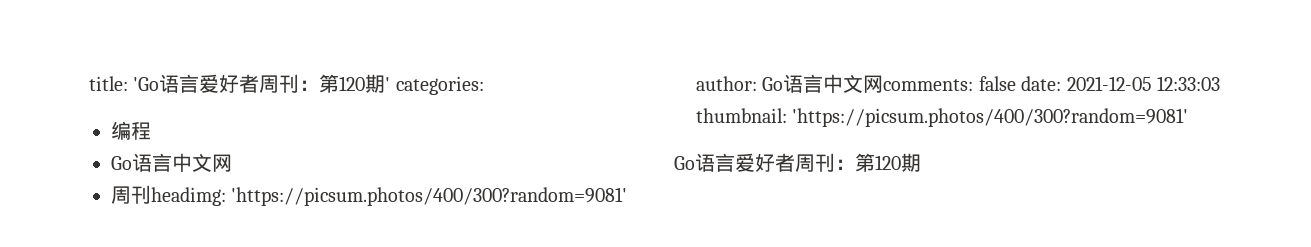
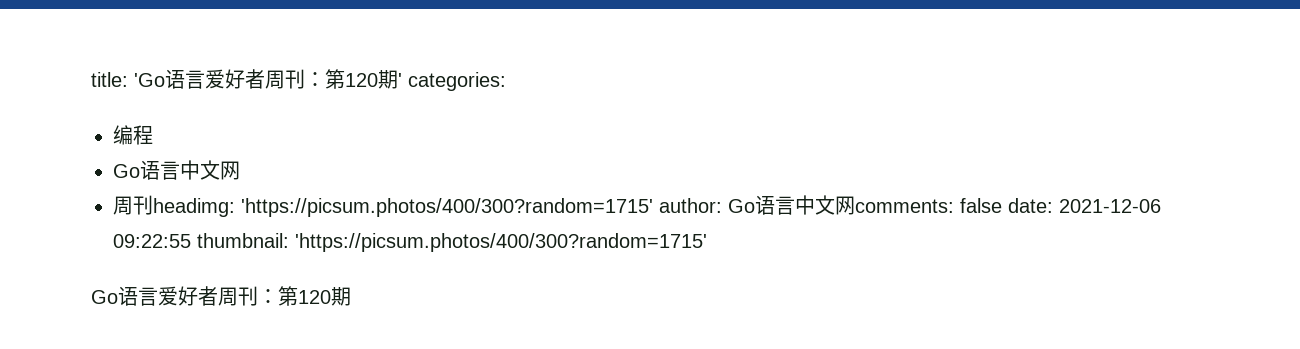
- 周刊headimg: 'https://picsum.photos/400/300?random=9081' author: Go语言中文网comments: false date: 2021-12-05 12:33:03 thumbnail: 'https://picsum.photos/400/300?random=9081'
+ 周刊headimg: 'https://picsum.photos/400/300?random=1715' author: Go语言中文网comments: false date: 2021-12-06 09:22:55 thumbnail: 'https://picsum.photos/400/300?random=1715'

